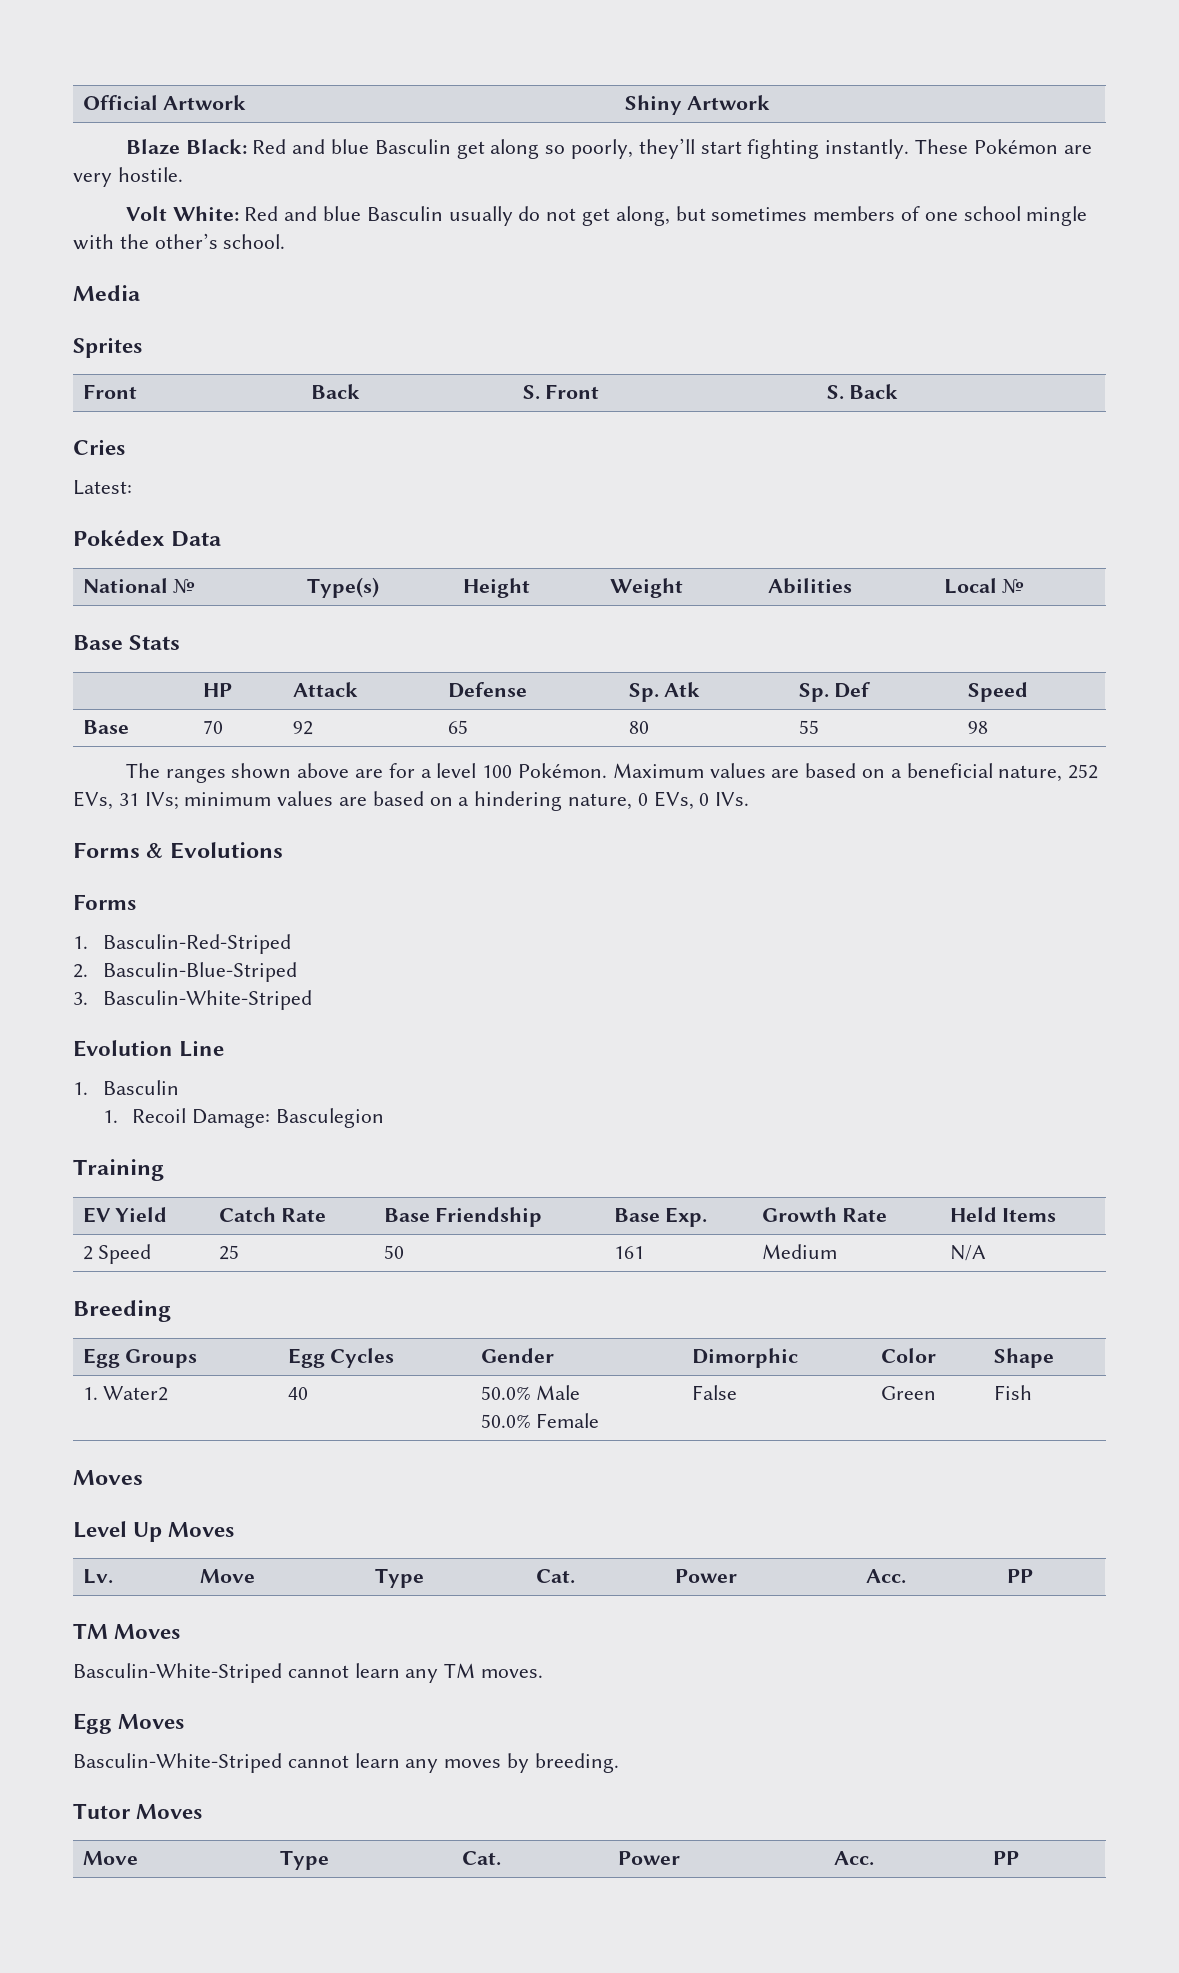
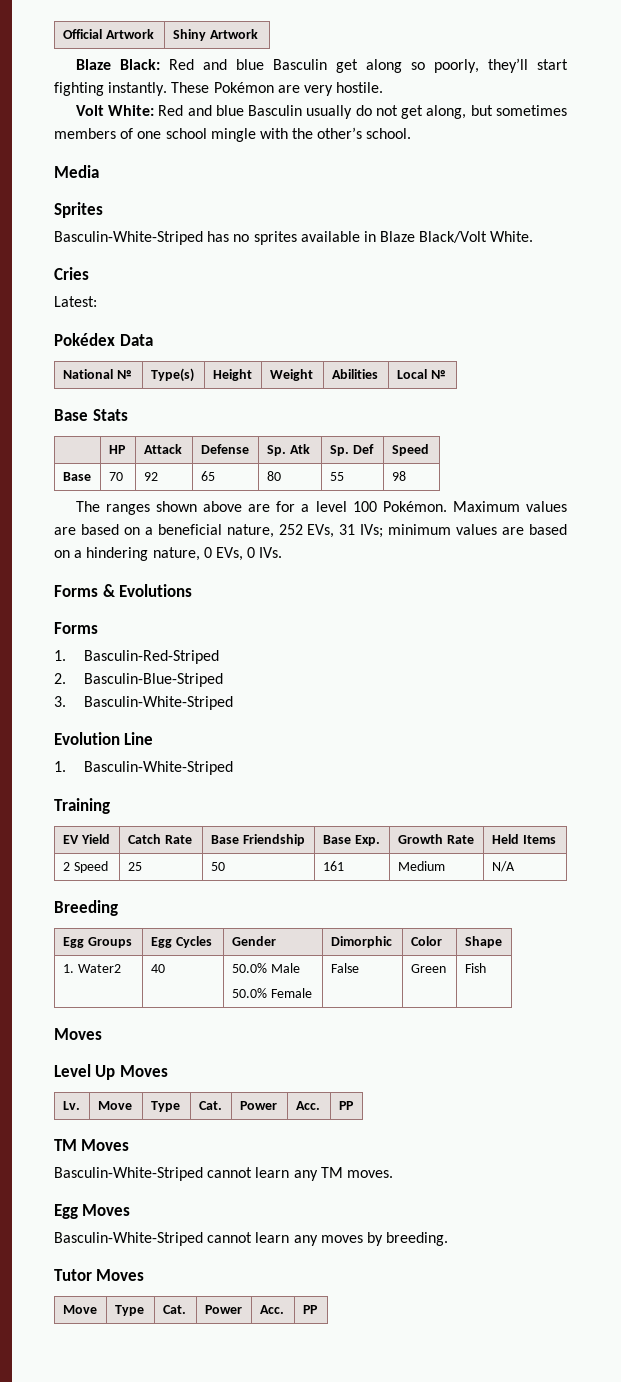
- Front | Back | S. Front | S. Back
+ Basculin-White-Striped has no sprites available in Blaze Black/Volt White.
- 1. Basculin
- 1. Recoil Damage: Basculegion
+ 1. Basculin-White-Striped

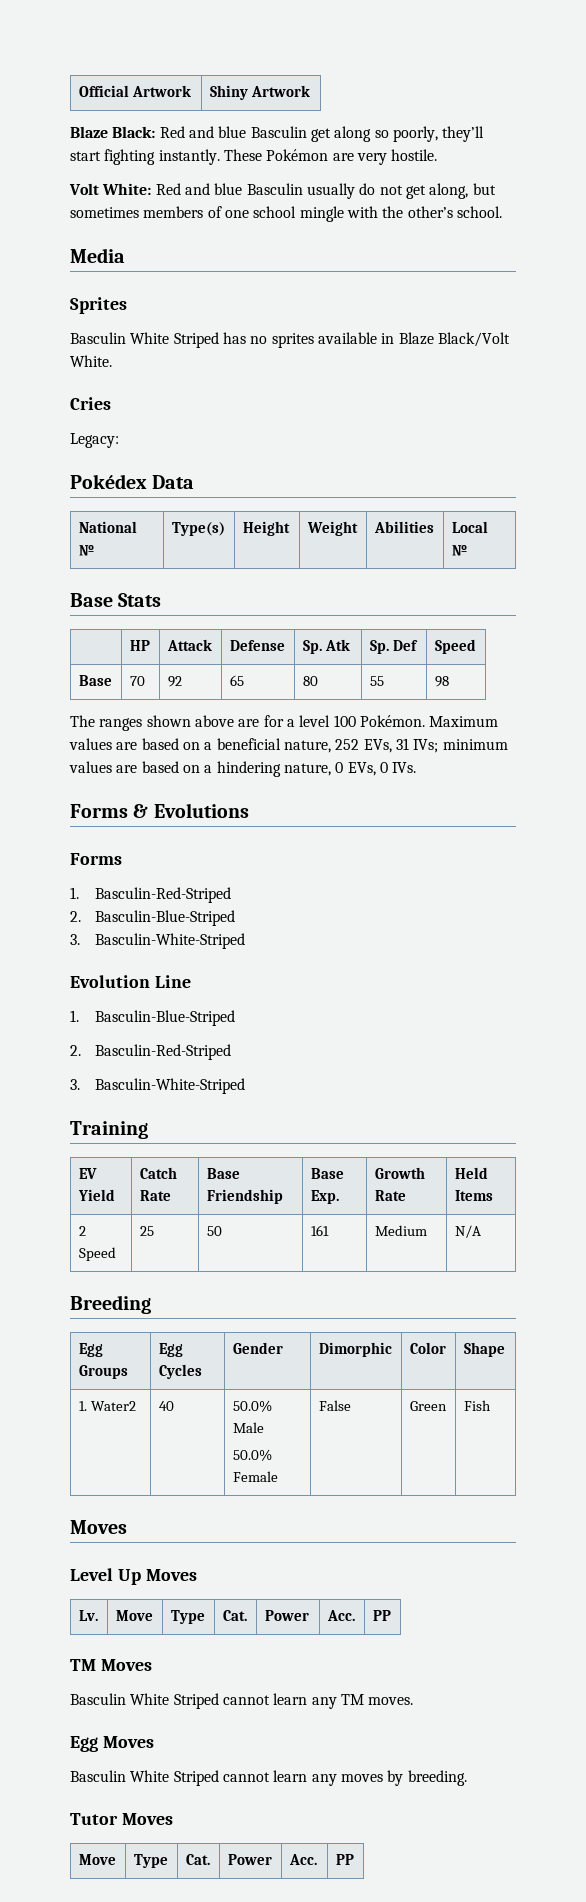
- Basculin-White-Striped has no sprites available in Blaze Black/Volt White.
+ Basculin White Striped has no sprites available in Blaze Black/Volt White.
- Latest:
+ Legacy:
- 1. Basculin-White-Striped
+ 1. Basculin-Blue-Striped
+ 2. Basculin-Red-Striped
+ 3. Basculin-White-Striped
- Basculin-White-Striped cannot learn any TM moves.
+ Basculin White Striped cannot learn any TM moves.
- Basculin-White-Striped cannot learn any moves by breeding.
+ Basculin White Striped cannot learn any moves by breeding.

